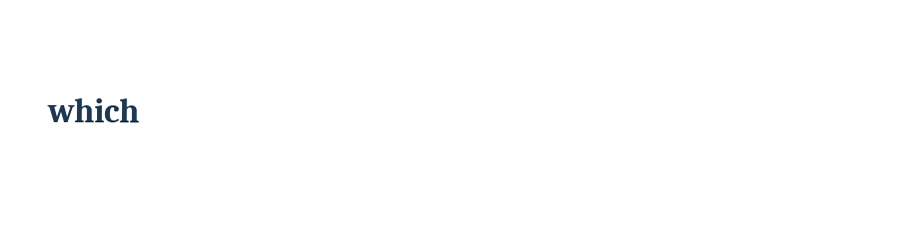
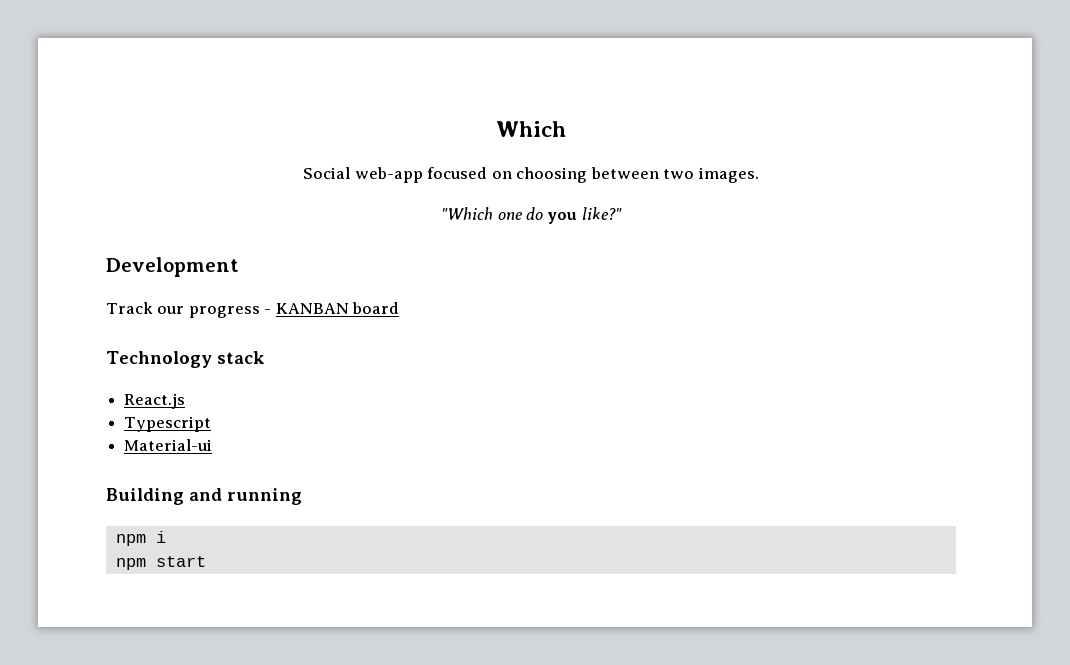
- which
+ Which
+ Social web-app focused on choosing between two images.
+ "Which one do you like?"
+ Development
+ Track our progress - KANBAN board
+ Technology stack
+ React.js
+ Typescript
+ Material-ui
+ Building and running
+ npm i
+ npm start

